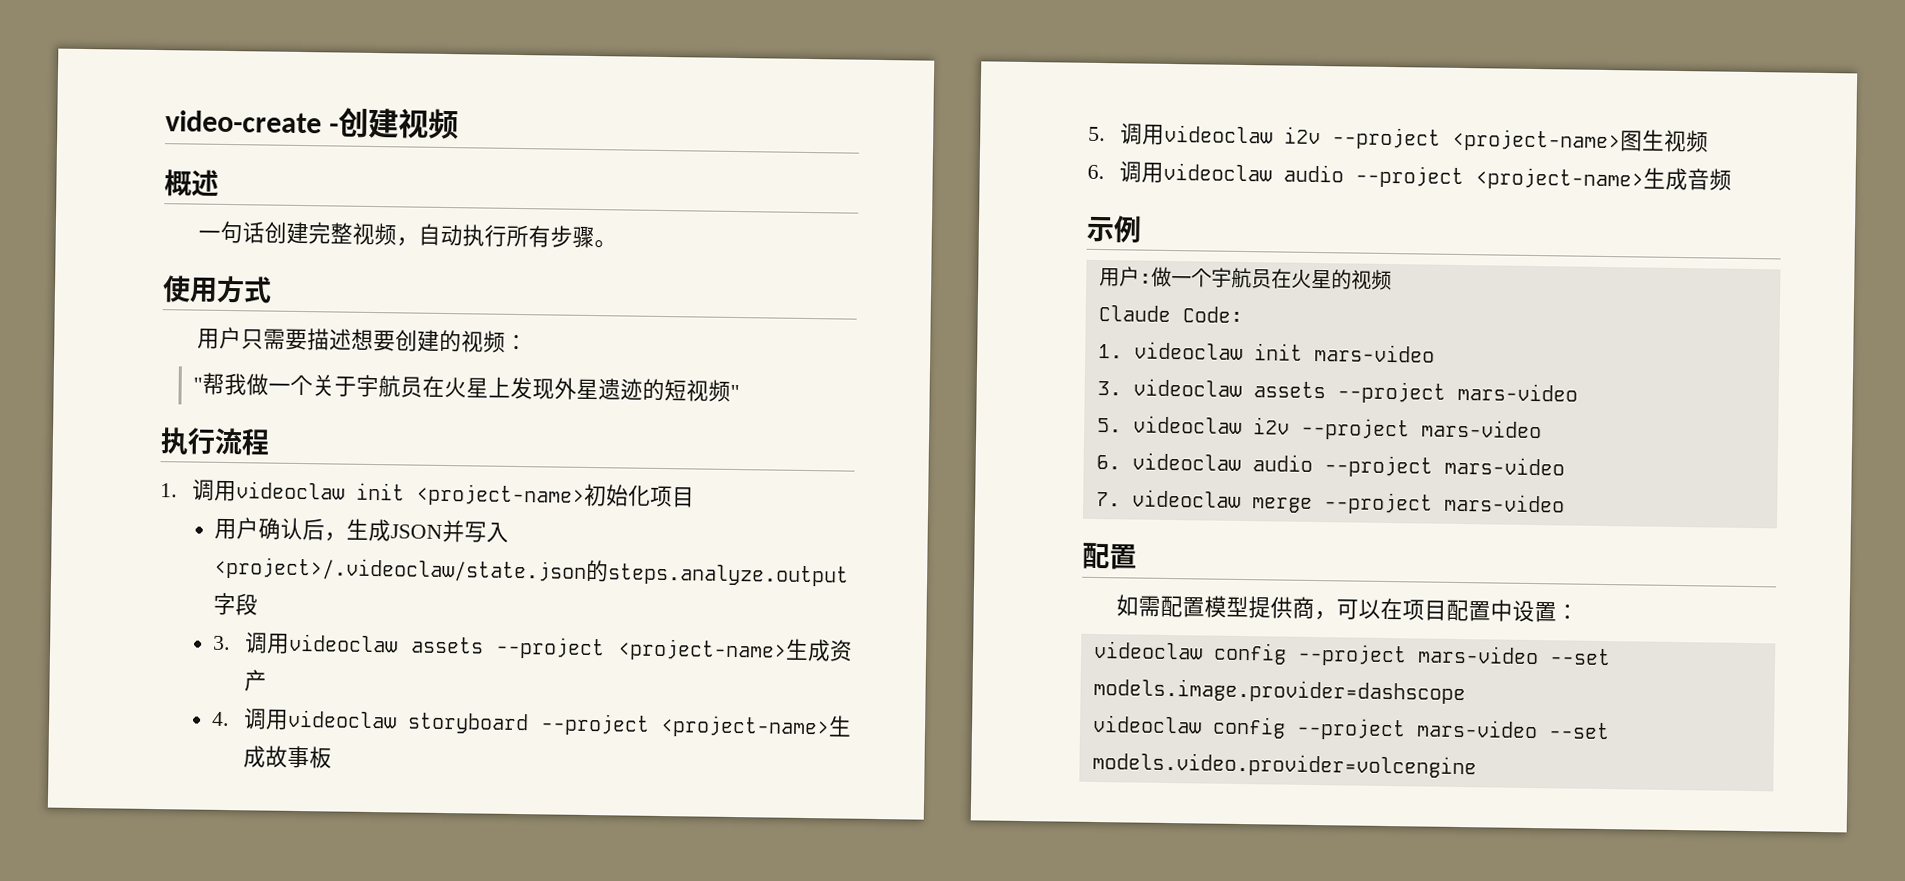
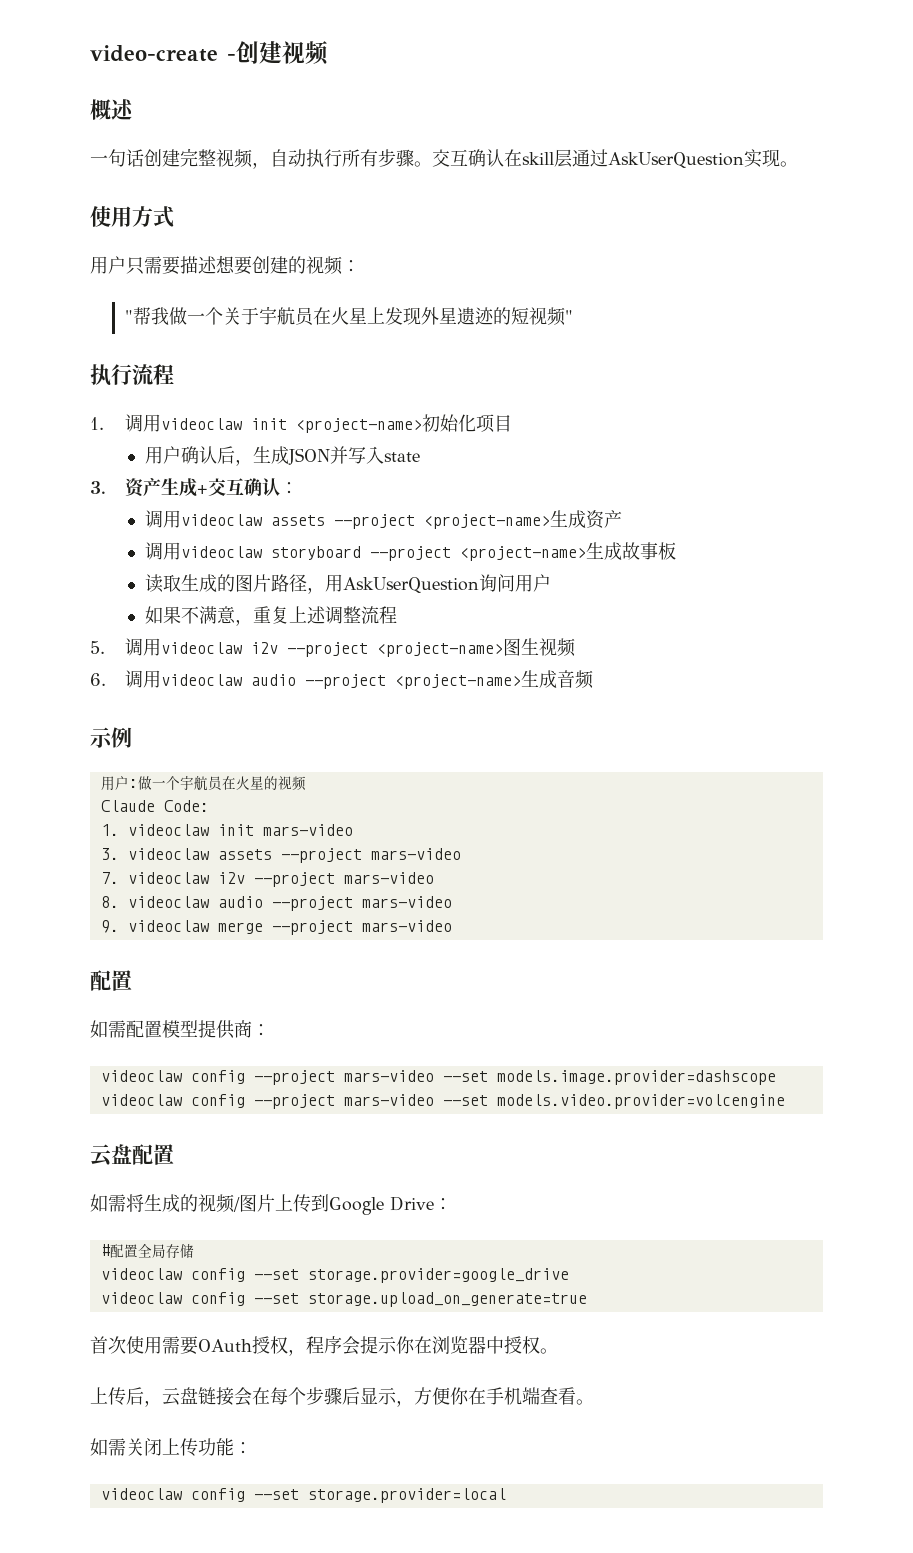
+ 交互确认在skill层通过AskUserQuestion实现。
- 用户确认后，生成JSON并写入<project>/.videoclaw/state.json的steps.analyze.output字段
- 3.调用videoclaw assets --project <project-name>生成资产
+ 用户确认后，生成JSON并写入state
+ 3.资产生成+交互确认：
+ 调用videoclaw assets --project <project-name>生成资产
- 4.调用videoclaw storyboard --project <project-name>生成故事板
+ 调用videoclaw storyboard --project <project-name>生成故事板
+ 读取生成的图片路径，用AskUserQuestion询问用户
+ 如果不满意，重复上述调整流程
- 5. videoclaw i2v --project mars-video
+ 7. videoclaw i2v --project mars-video
- 6. videoclaw audio --project mars-video
+ 8. videoclaw audio --project mars-video
- 7. videoclaw merge --project mars-video
+ 9. videoclaw merge --project mars-video
- 如需配置模型提供商，可以在项目配置中设置：
+ 如需配置模型提供商：
+ 云盘配置
+ 如需将生成的视频/图片上传到Google Drive：
+ #配置全局存储
+ videoclaw config --set storage.provider=google_drive
+ videoclaw config --set storage.upload_on_generate=true
+ 首次使用需要OAuth授权，程序会提示你在浏览器中授权。
+ 上传后，云盘链接会在每个步骤后显示，方便你在手机端查看。
+ 如需关闭上传功能：
+ videoclaw config --set storage.provider=local

